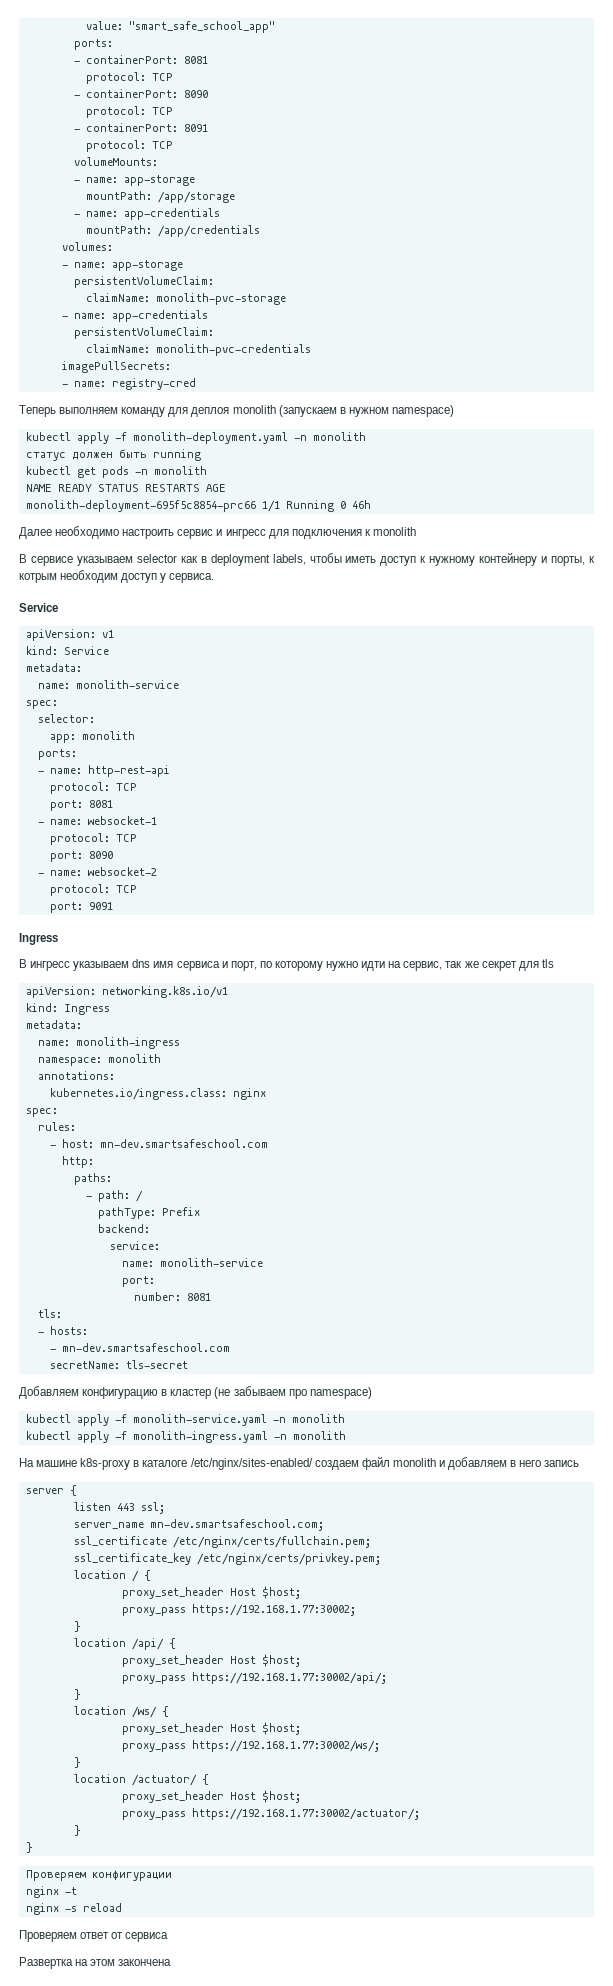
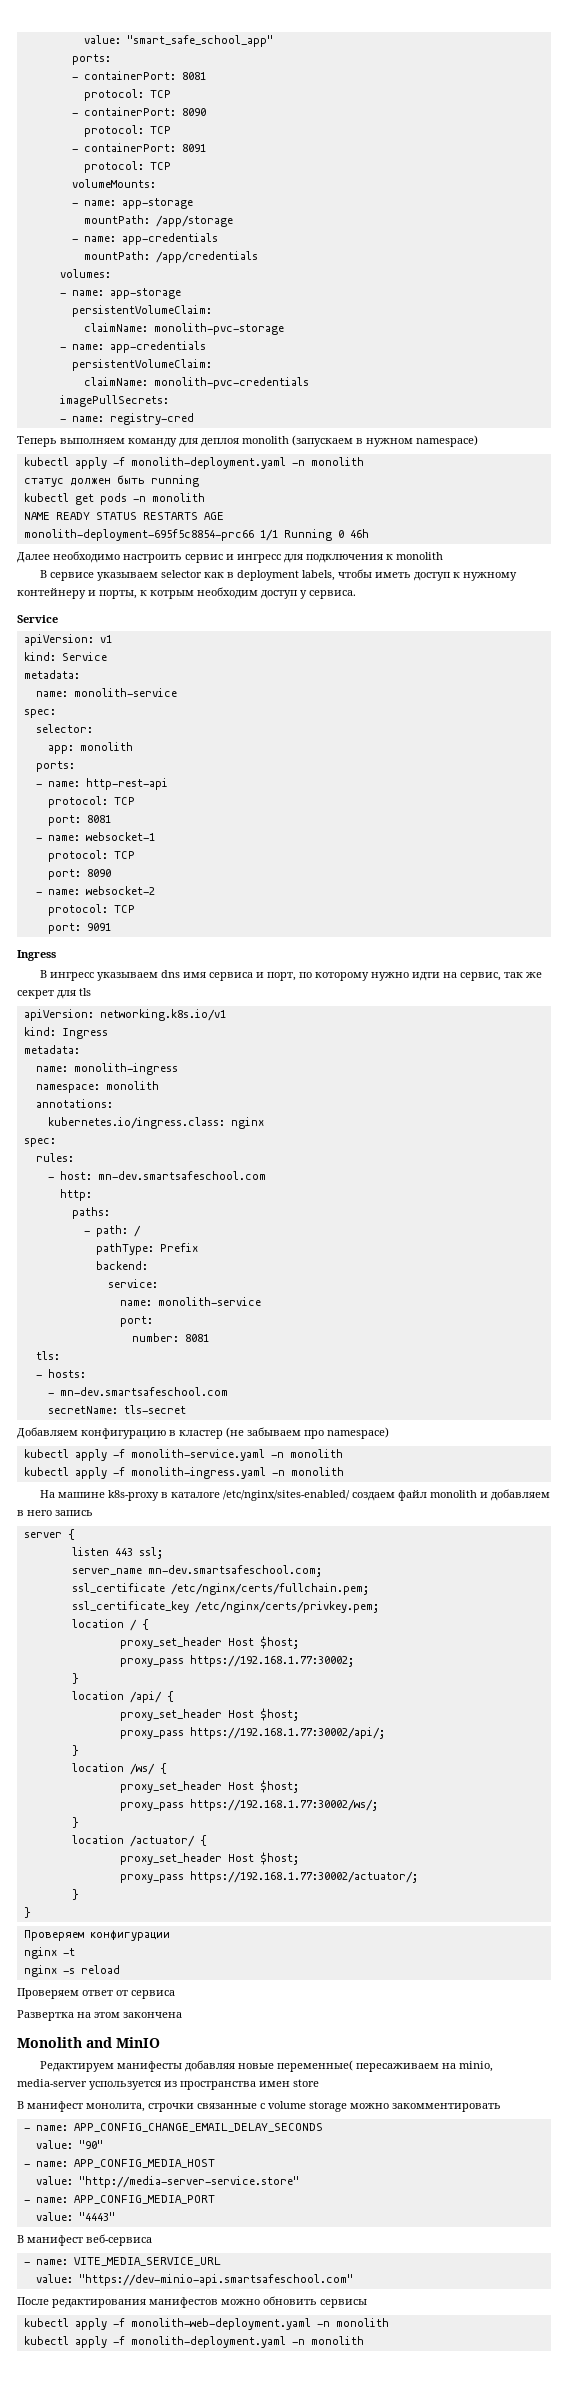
+ Monolith and MinIO
+ Редактируем манифесты добавляя новые переменные( пересаживаем на minio, media-server успользуется из пространства имен store
+ В манифест монолита, строчки связанные с volume storage можно закомментировать
+ - name: APP_CONFIG_CHANGE_EMAIL_DELAY_SECONDS
+ value: "90"
+ - name: APP_CONFIG_MEDIA_HOST
+ value: "http://media-server-service.store"
+ - name: APP_CONFIG_MEDIA_PORT
+ value: "4443"
+ В манифест веб-сервиса
+ - name: VITE_MEDIA_SERVICE_URL
+ value: "https://dev-minio-api.smartsafeschool.com"
+ После редактирования манифестов можно обновить сервисы
+ kubectl apply -f monolith-web-deployment.yaml -n monolith
+ kubectl apply -f monolith-deployment.yaml -n monolith

